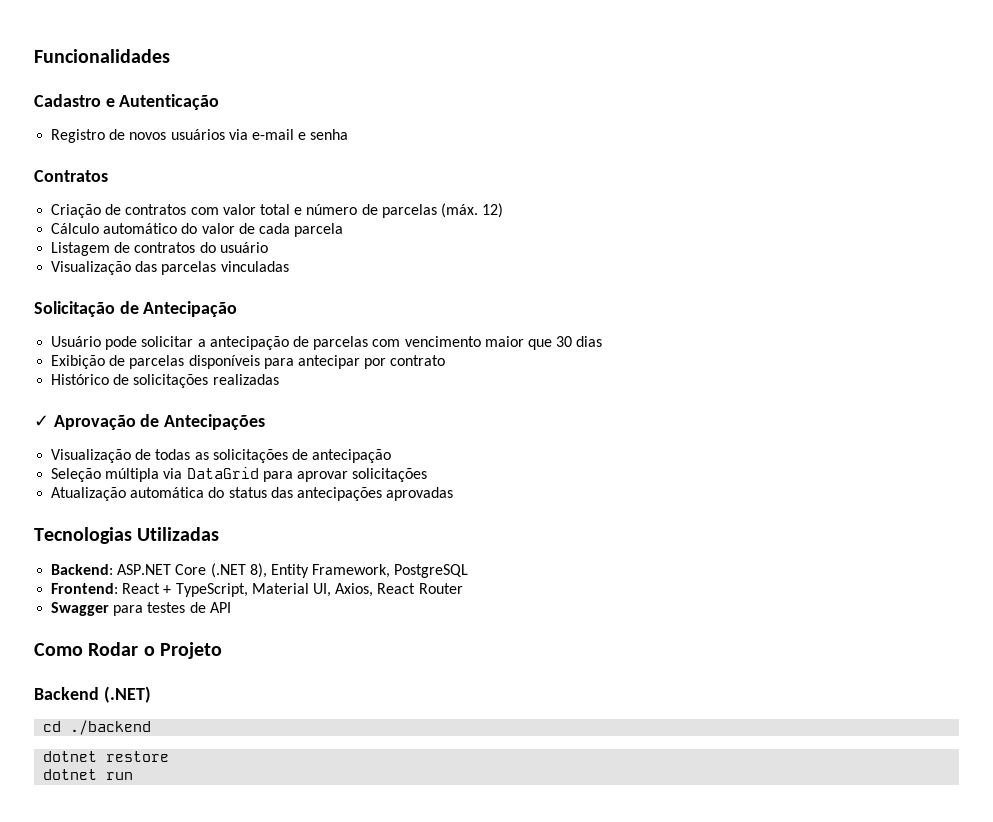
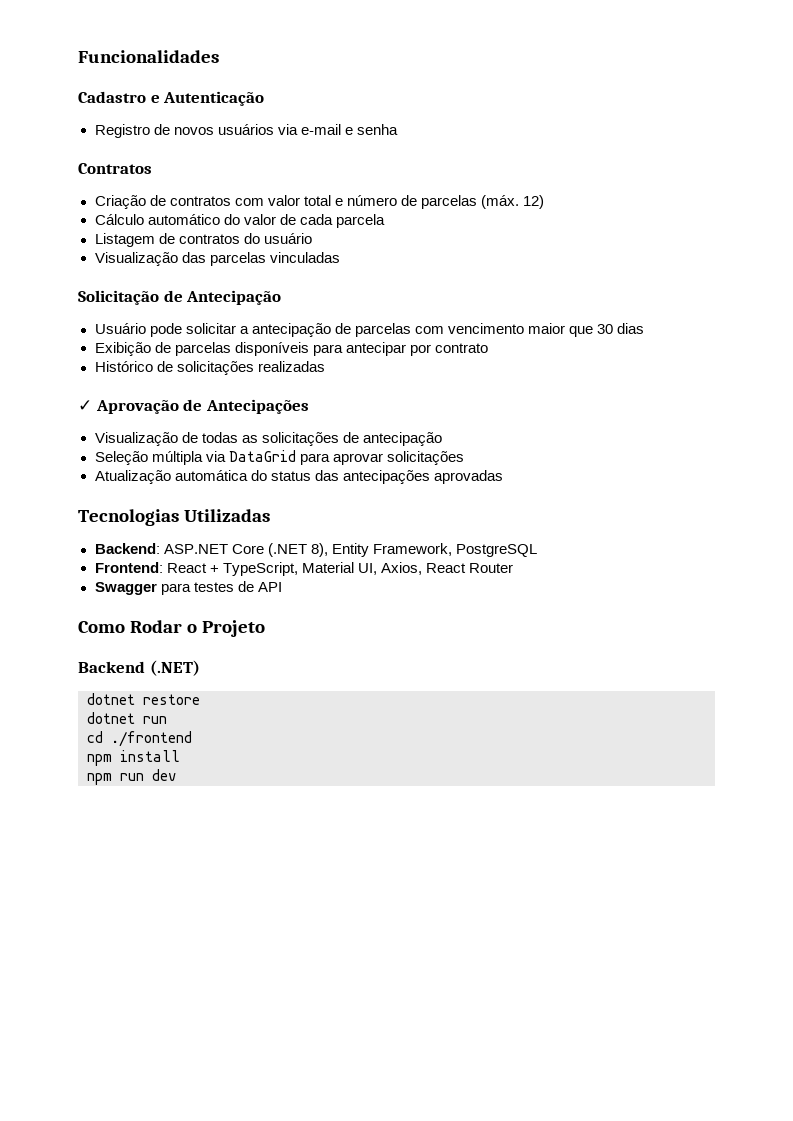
- cd ./backend
+ cd ./frontend
+ npm install
+ npm run dev

